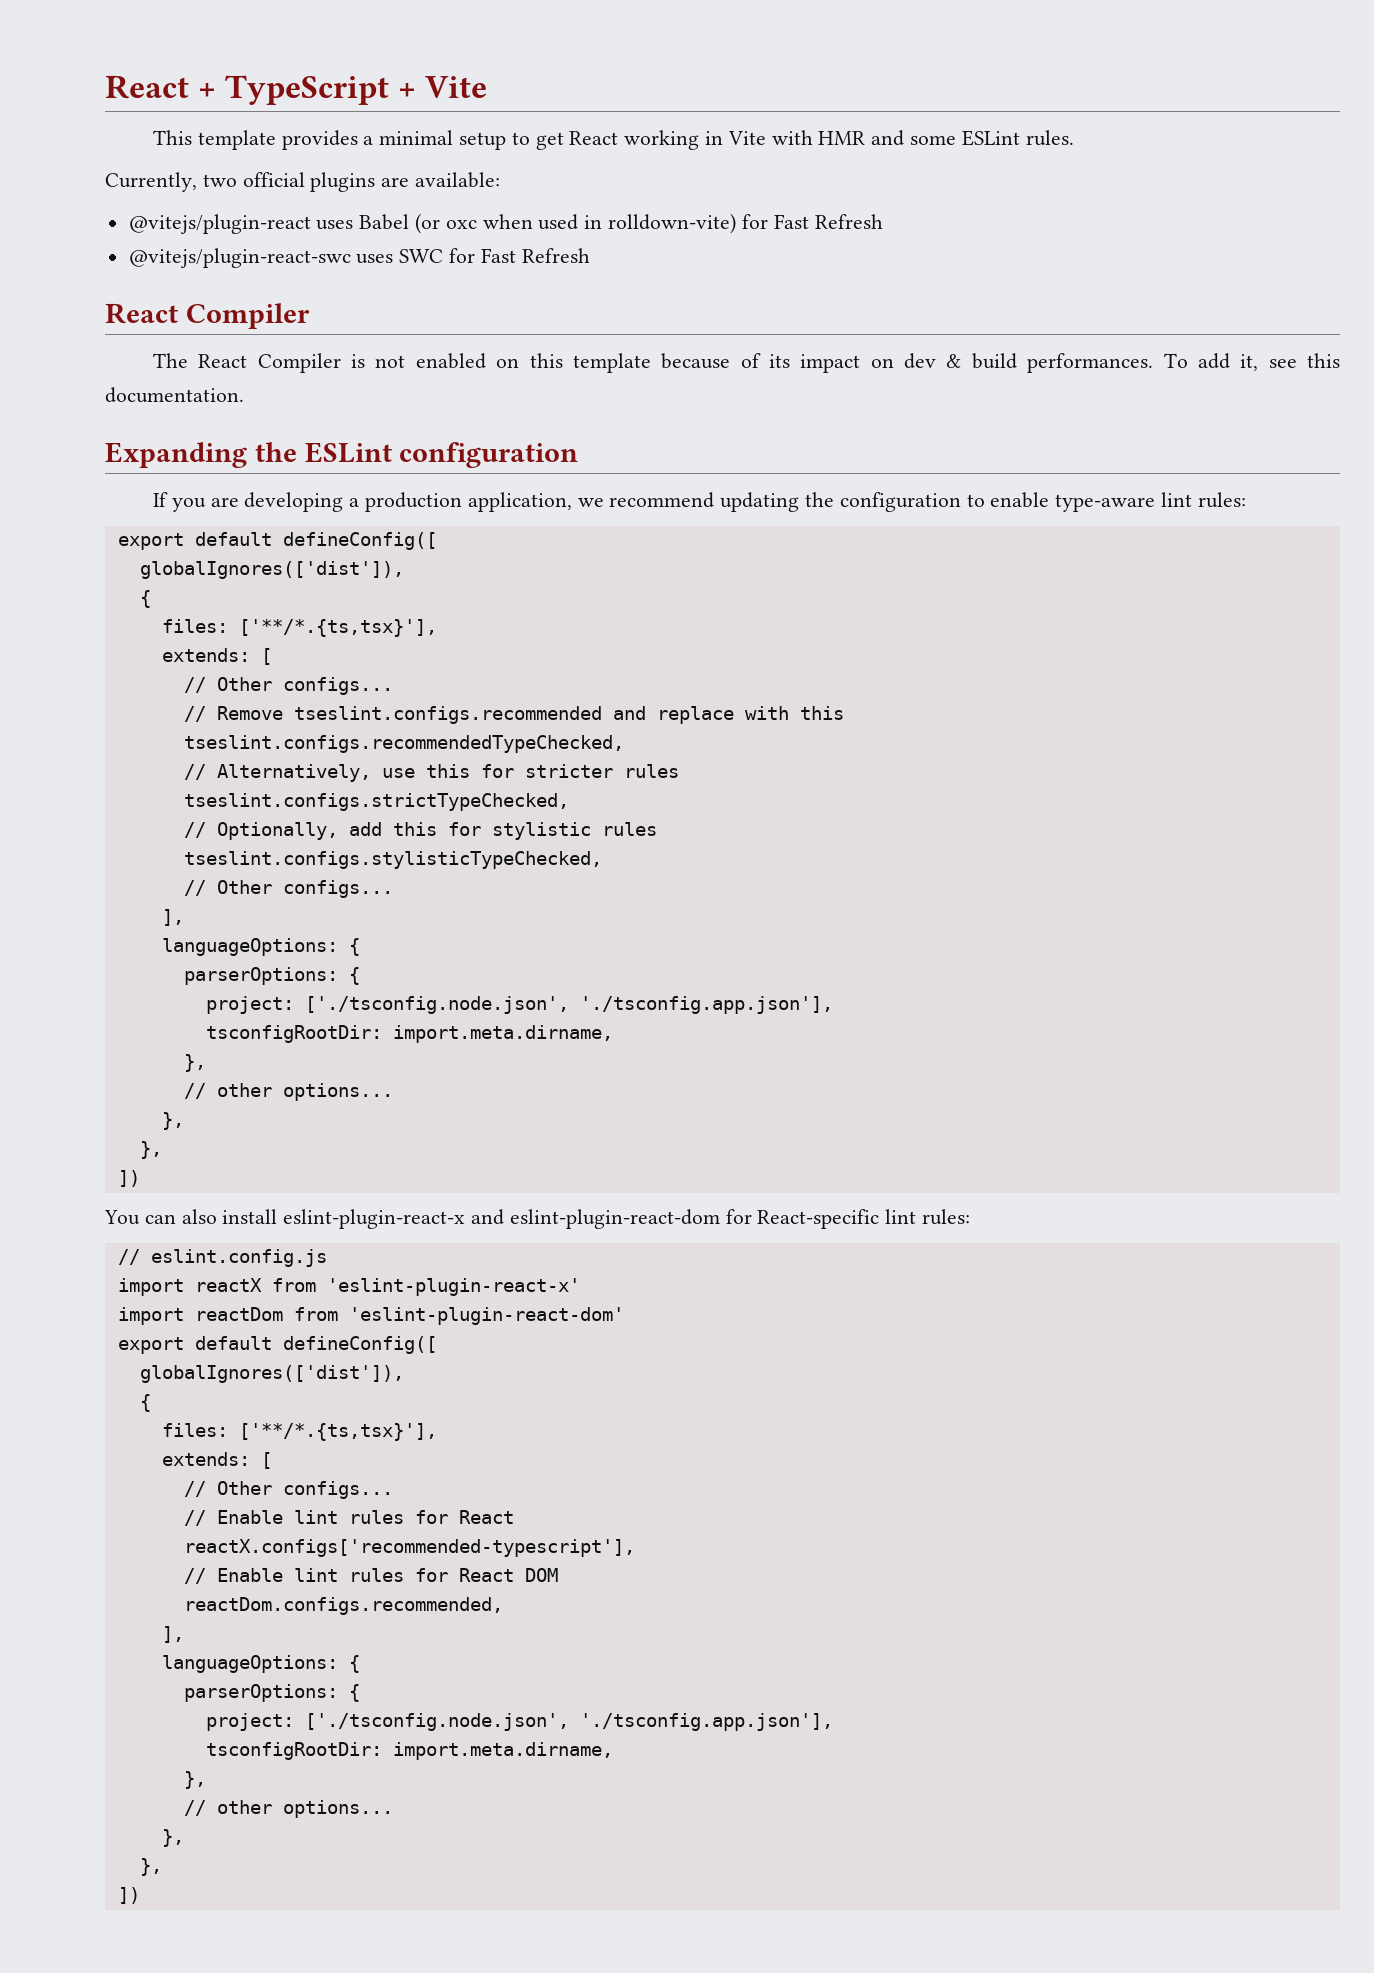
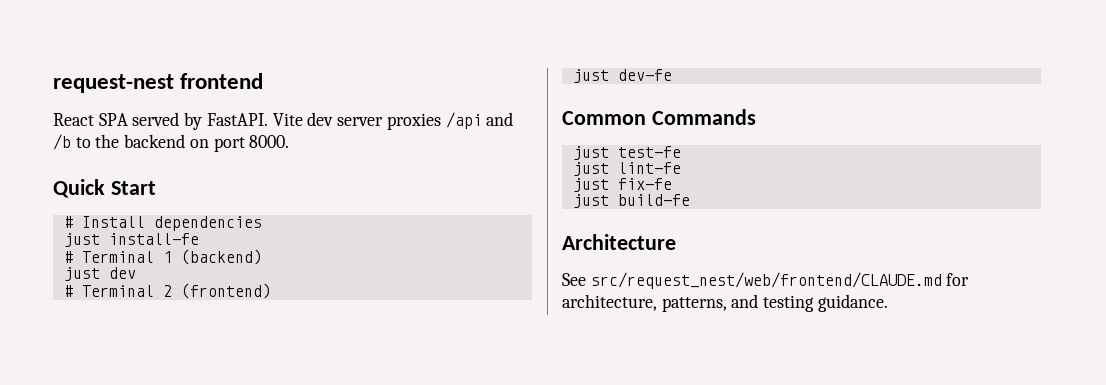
- React + TypeScript + Vite
- This template provides a minimal setup to get React working in Vite with HMR and some ESLint rules.
- Currently, two official plugins are available:
- @vitejs/plugin-react uses Babel (or oxc when used in rolldown-vite) for Fast Refresh
- @vitejs/plugin-react-swc uses SWC for Fast Refresh
- React Compiler
- The React Compiler is not enabled on this template because of its impact on dev & build performances. To add it, see this documentation.
- Expanding the ESLint configuration
- If you are developing a production application, we recommend updating the configuration to enable type-aware lint rules:
- export default defineConfig([
- globalIgnores(['dist']),
- {
- files: ['**/*.{ts,tsx}'],
- extends: [
- // Other configs...
- // Remove tseslint.configs.recommended and replace with this
- tseslint.configs.recommendedTypeChecked,
- // Alternatively, use this for stricter rules
- tseslint.configs.strictTypeChecked,
- // Optionally, add this for stylistic rules
- tseslint.configs.stylisticTypeChecked,
- // Other configs...
- ],
- languageOptions: {
- parserOptions: {
- project: ['./tsconfig.node.json', './tsconfig.app.json'],
- tsconfigRootDir: import.meta.dirname,
- },
- // other options...
- },
- },
- ])
- You can also install eslint-plugin-react-x and eslint-plugin-react-dom for React-specific lint rules:
- // eslint.config.js
- import reactX from 'eslint-plugin-react-x'
- import reactDom from 'eslint-plugin-react-dom'
- export default defineConfig([
- globalIgnores(['dist']),
- {
- files: ['**/*.{ts,tsx}'],
- extends: [
- // Other configs...
- // Enable lint rules for React
- reactX.configs['recommended-typescript'],
- // Enable lint rules for React DOM
- reactDom.configs.recommended,
- ],
- languageOptions: {
- parserOptions: {
- project: ['./tsconfig.node.json', './tsconfig.app.json'],
- tsconfigRootDir: import.meta.dirname,
- },
- // other options...
- },
- },
- ])
+ request-nest frontend
+ React SPA served by FastAPI. Vite dev server proxies /api and /b to the backend on port 8000.
+ Quick Start
+ # Install dependencies
+ just install-fe
+ # Terminal 1 (backend)
+ just dev
+ # Terminal 2 (frontend)
+ just dev-fe
+ Common Commands
+ just test-fe
+ just lint-fe
+ just fix-fe
+ just build-fe
+ Architecture
+ See src/request_nest/web/frontend/CLAUDE.md for architecture, patterns, and testing guidance.

